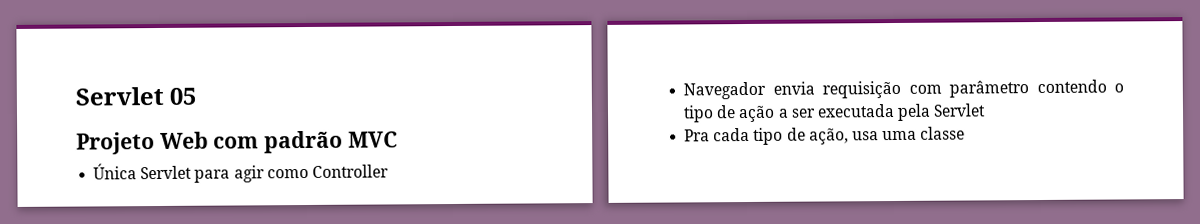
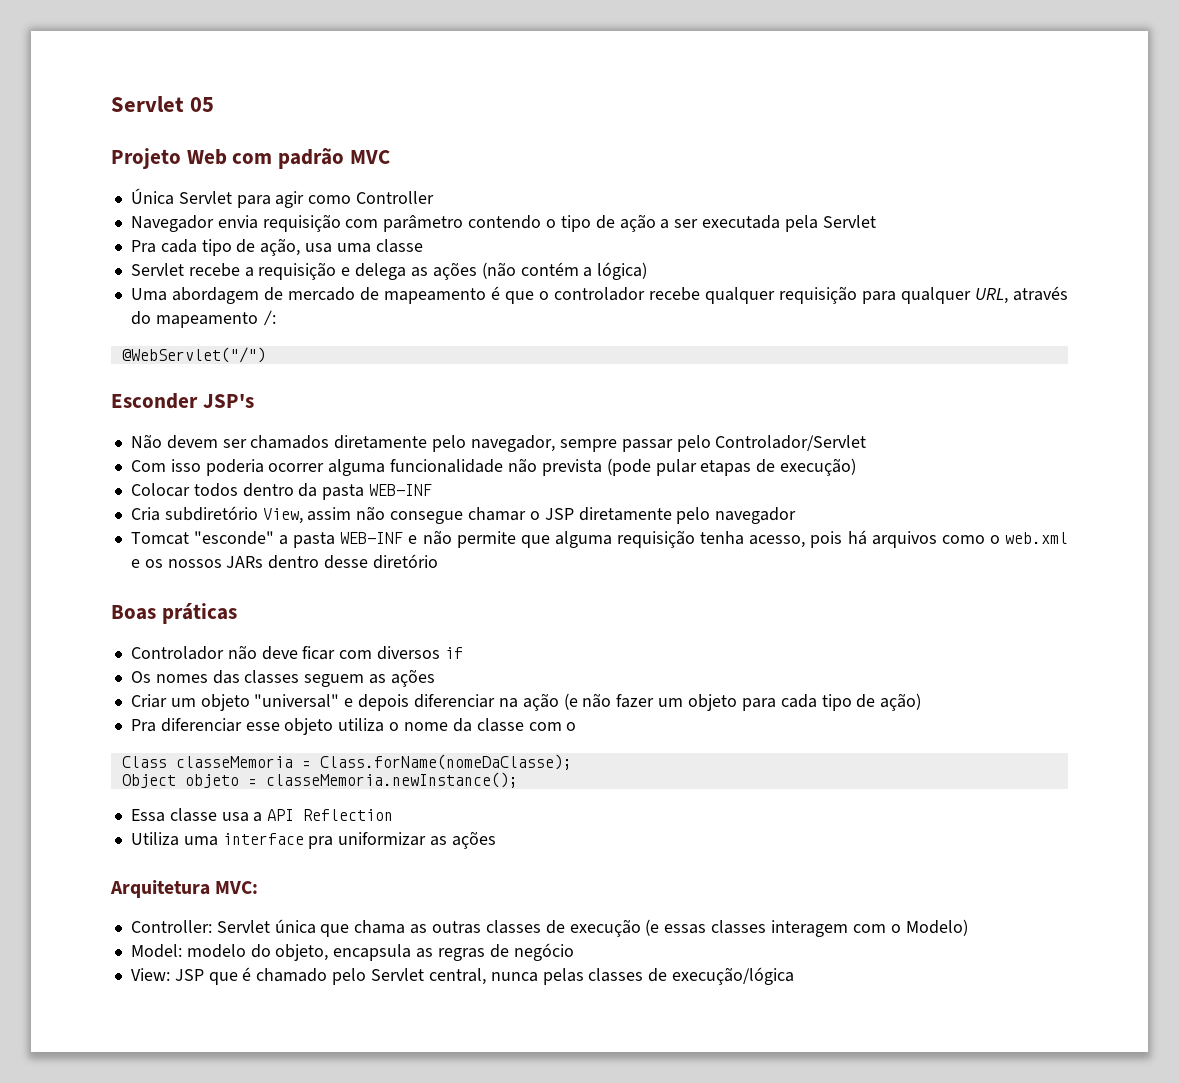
+ Servlet recebe a requisição e delega as ações (não contém a lógica)
+ Uma abordagem de mercado de mapeamento é que o controlador recebe qualquer requisição para qualquer URL, através do mapeamento /:
+ @WebServlet("/")
+ Esconder JSP's
+ Não devem ser chamados diretamente pelo navegador, sempre passar pelo Controlador/Servlet
+ Com isso poderia ocorrer alguma funcionalidade não prevista (pode pular etapas de execução)
+ Colocar todos dentro da pasta WEB-INF
+ Cria subdiretório View, assim não consegue chamar o JSP diretamente pelo navegador
+ Tomcat "esconde" a pasta WEB-INF e não permite que alguma requisição tenha acesso, pois há arquivos como o web.xml e os nossos JARs dentro desse diretório
+ Boas práticas
+ Controlador não deve ficar com diversos if
+ Os nomes das classes seguem as ações
+ Criar um objeto "universal" e depois diferenciar na ação (e não fazer um objeto para cada tipo de ação)
+ Pra diferenciar esse objeto utiliza o nome da classe com o
+ Class classeMemoria = Class.forName(nomeDaClasse);
+ Object objeto = classeMemoria.newInstance();
+ Essa classe usa a API Reflection
+ Utiliza uma interface pra uniformizar as ações
+ Arquitetura MVC:
+ Controller: Servlet única que chama as outras classes de execução (e essas classes interagem com o Modelo)
+ Model: modelo do objeto, encapsula as regras de negócio
+ View: JSP que é chamado pelo Servlet central, nunca pelas classes de execução/lógica

